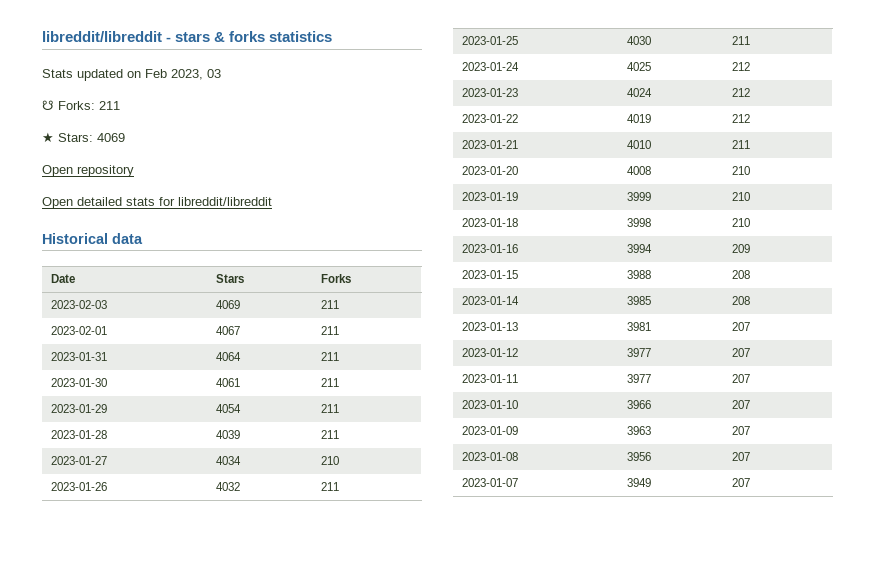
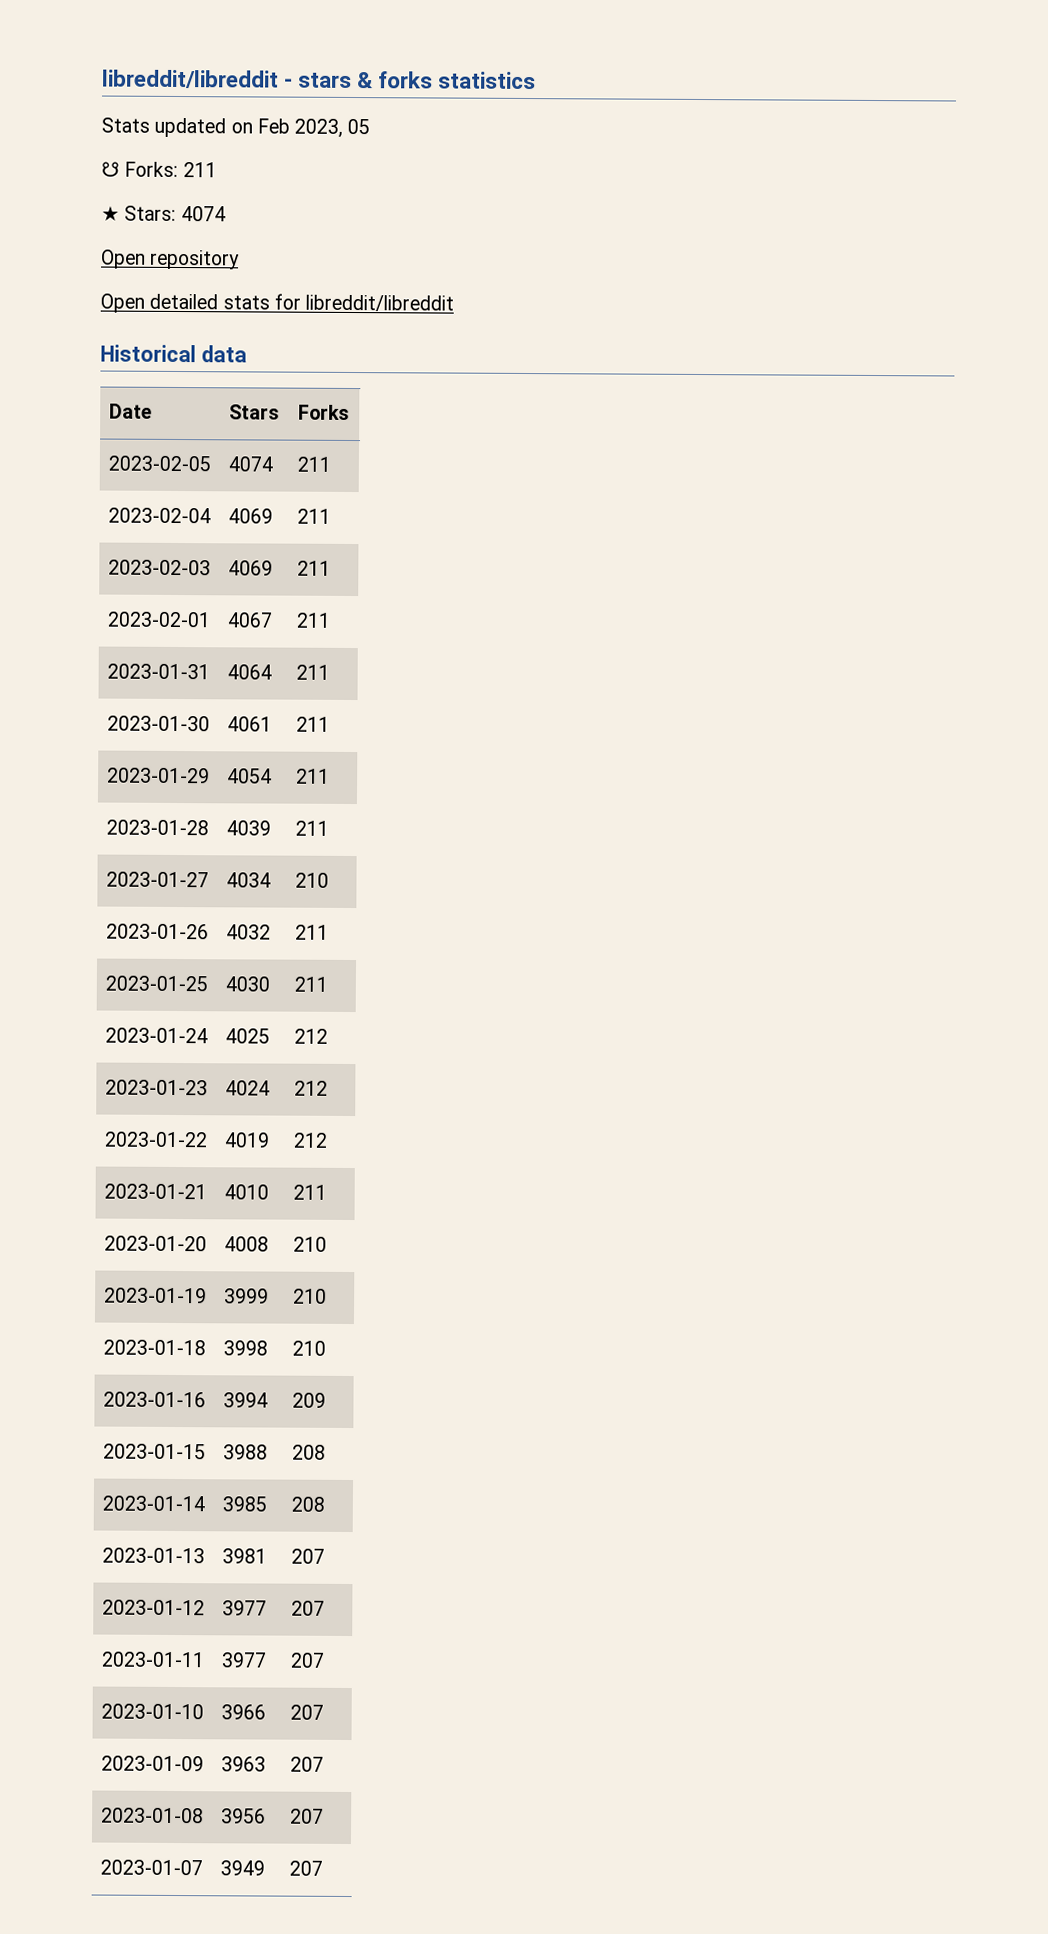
- Stats updated on Feb 2023, 03
+ Stats updated on Feb 2023, 05
- ★ Stars: 4069
+ ★ Stars: 4074
+ 2023-02-05 | 4074 | 211
+ 2023-02-04 | 4069 | 211

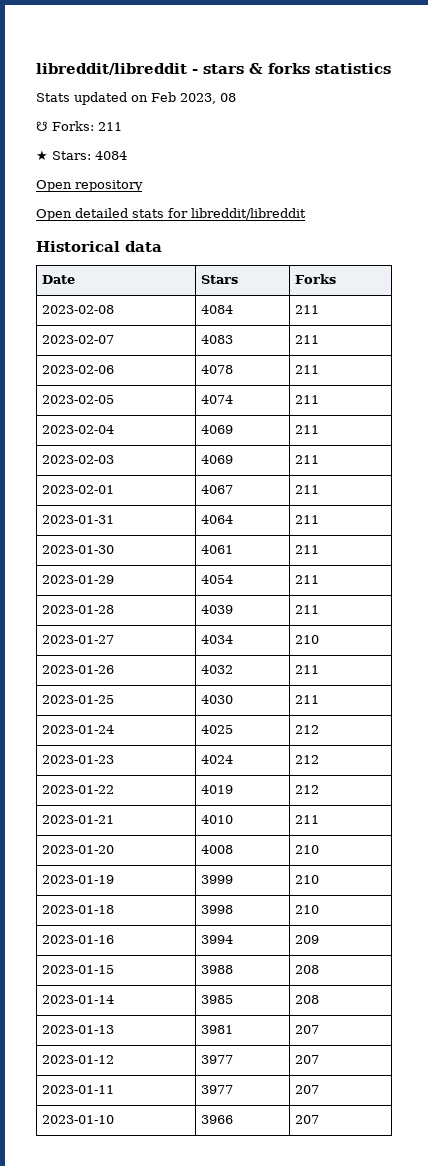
- Stats updated on Feb 2023, 05
+ Stats updated on Feb 2023, 08
- ★ Stars: 4074
+ ★ Stars: 4084
+ 2023-02-08 | 4084 | 211
+ 2023-02-07 | 4083 | 211
+ 2023-02-06 | 4078 | 211
- 2023-01-09 | 3963 | 207
- 2023-01-08 | 3956 | 207
- 2023-01-07 | 3949 | 207

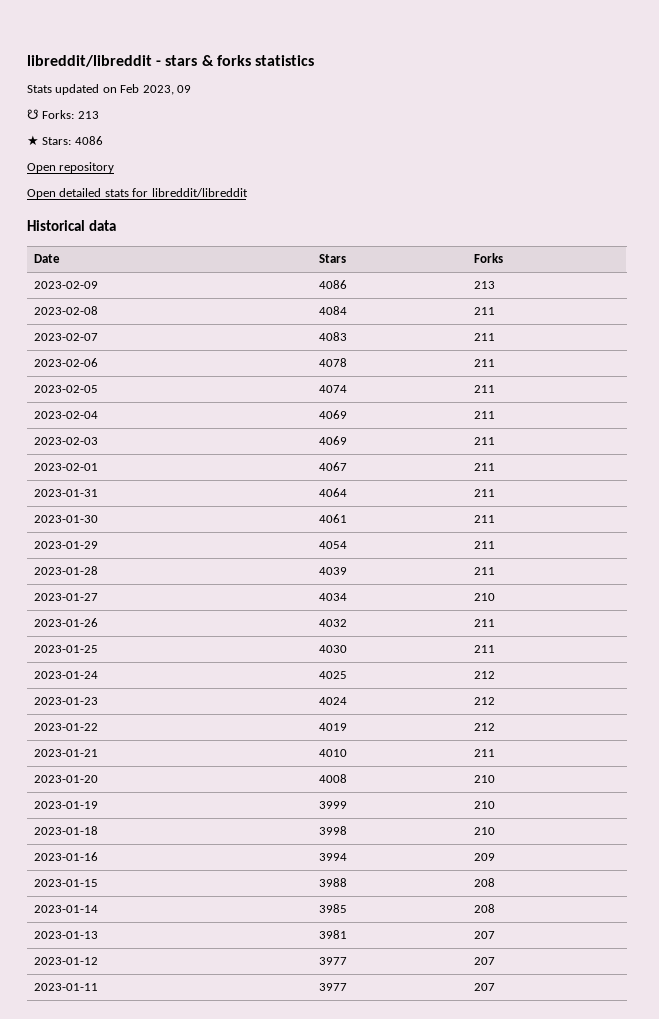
- Stats updated on Feb 2023, 08
+ Stats updated on Feb 2023, 09
- ☋ Forks: 211
+ ☋ Forks: 213
- ★ Stars: 4084
+ ★ Stars: 4086
+ 2023-02-09 | 4086 | 213
- 2023-01-10 | 3966 | 207

